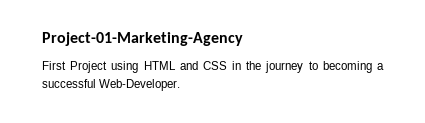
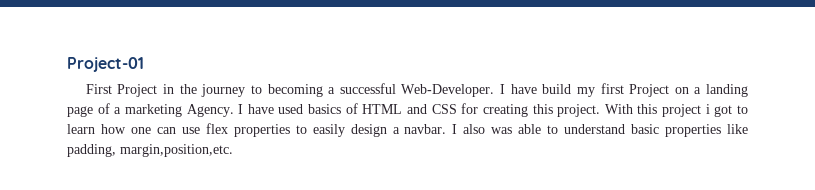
- Project-01-Marketing-Agency
+ Project-01
- First Project using HTML and CSS in the journey to becoming a successful Web-Developer.
+ First Project in the journey to becoming a successful Web-Developer.
+ I have build my first Project on a landing page of a marketing Agency. I have used basics of HTML and CSS for creating this project. With this project i got to learn how one can use flex properties to easily design a navbar. I also was able to understand basic properties like padding, margin,position,etc.

